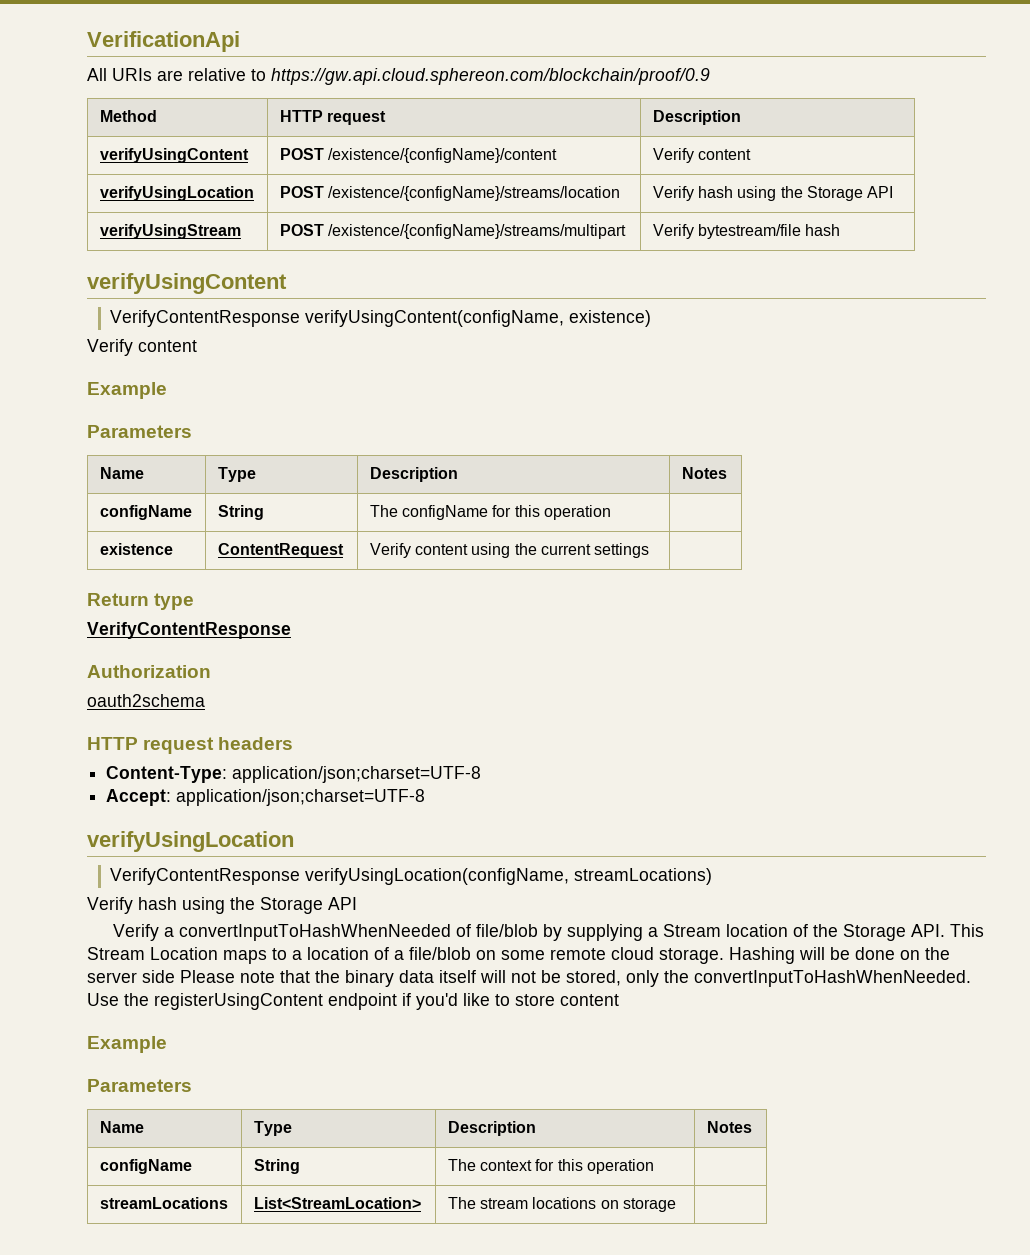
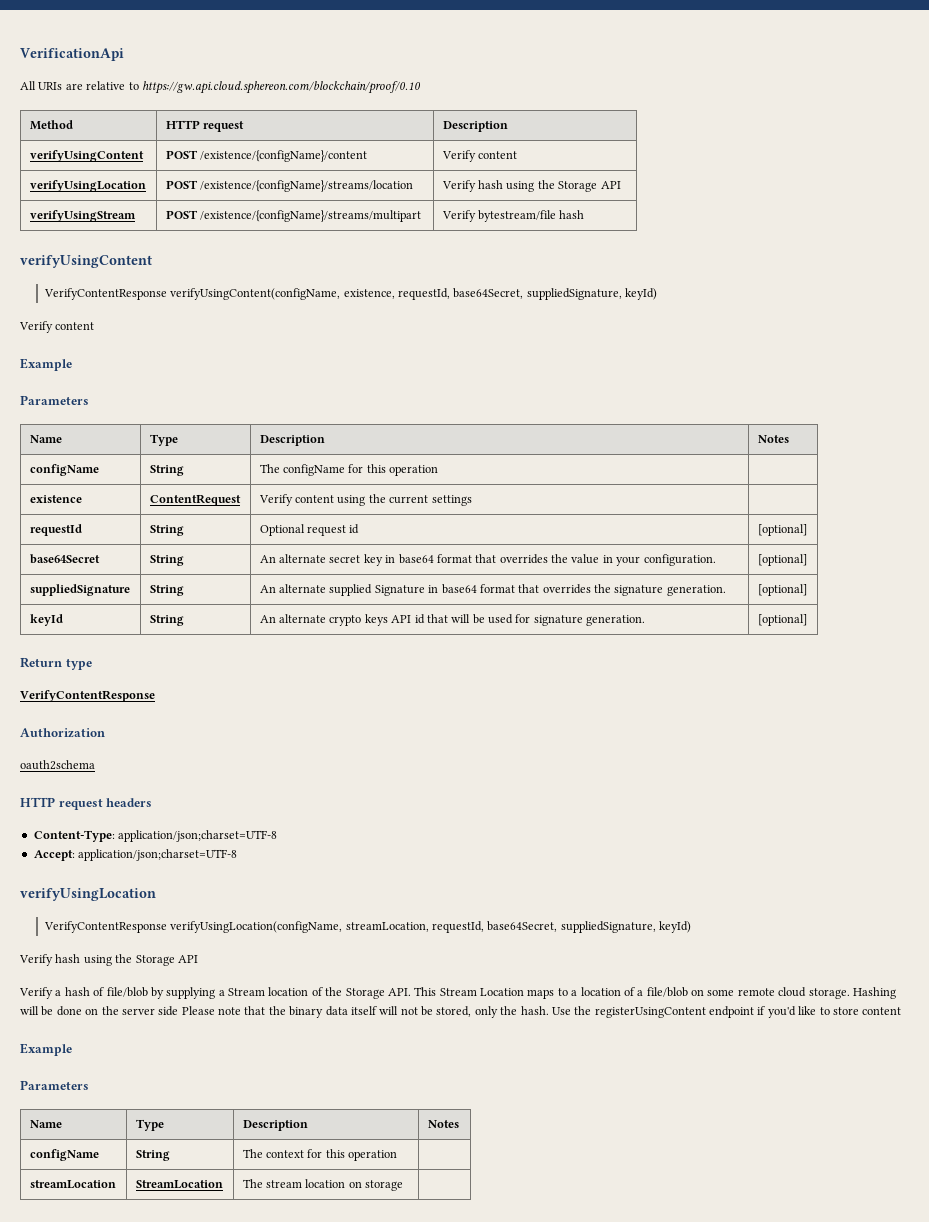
- All URIs are relative to https://gw.api.cloud.sphereon.com/blockchain/proof/0.9
+ All URIs are relative to https://gw.api.cloud.sphereon.com/blockchain/proof/0.10
- VerifyContentResponse verifyUsingContent(configName, existence)
+ VerifyContentResponse verifyUsingContent(configName, existence, requestId, base64Secret, suppliedSignature, keyId)
+ requestId | String | Optional request id | [optional]
+ base64Secret | String | An alternate secret key in base64 format that overrides the value in your configuration. | [optional]
+ suppliedSignature | String | An alternate supplied Signature in base64 format that overrides the signature generation. | [optional]
+ keyId | String | An alternate crypto keys API id that will be used for signature generation. | [optional]
- VerifyContentResponse verifyUsingLocation(configName, streamLocations)
+ VerifyContentResponse verifyUsingLocation(configName, streamLocation, requestId, base64Secret, suppliedSignature, keyId)
- Verify a convertInputToHashWhenNeeded of file/blob by supplying a Stream location of the Storage API. This Stream Location maps to a location of a file/blob on some remote cloud storage.
+ Verify a hash of file/blob by supplying a Stream location of the Storage API. This Stream Location maps to a location of a file/blob on some remote cloud storage.
- Hashing will be done on the server side Please note that the binary data itself will not be stored, only the convertInputToHashWhenNeeded.
+ Hashing will be done on the server side Please note that the binary data itself will not be stored, only the hash.
- streamLocations | List<StreamLocation> | The stream locations on storage |
+ streamLocation | StreamLocation | The stream location on storage |

